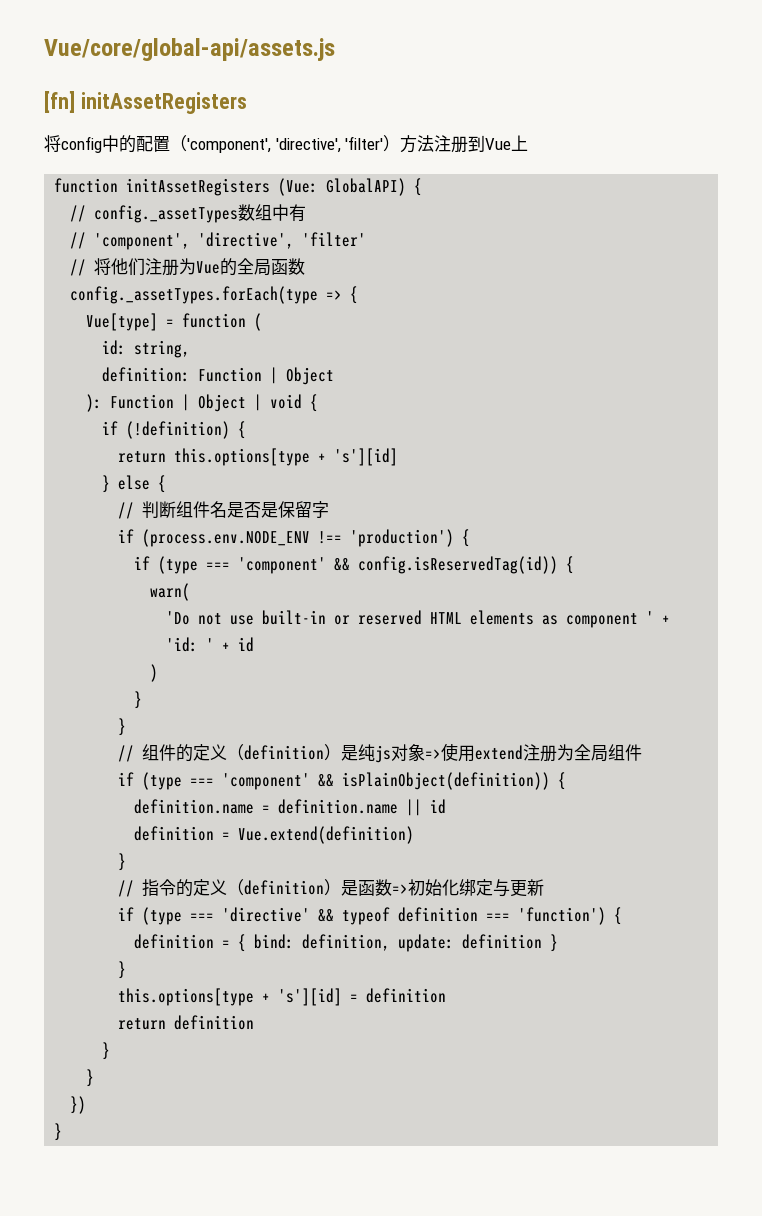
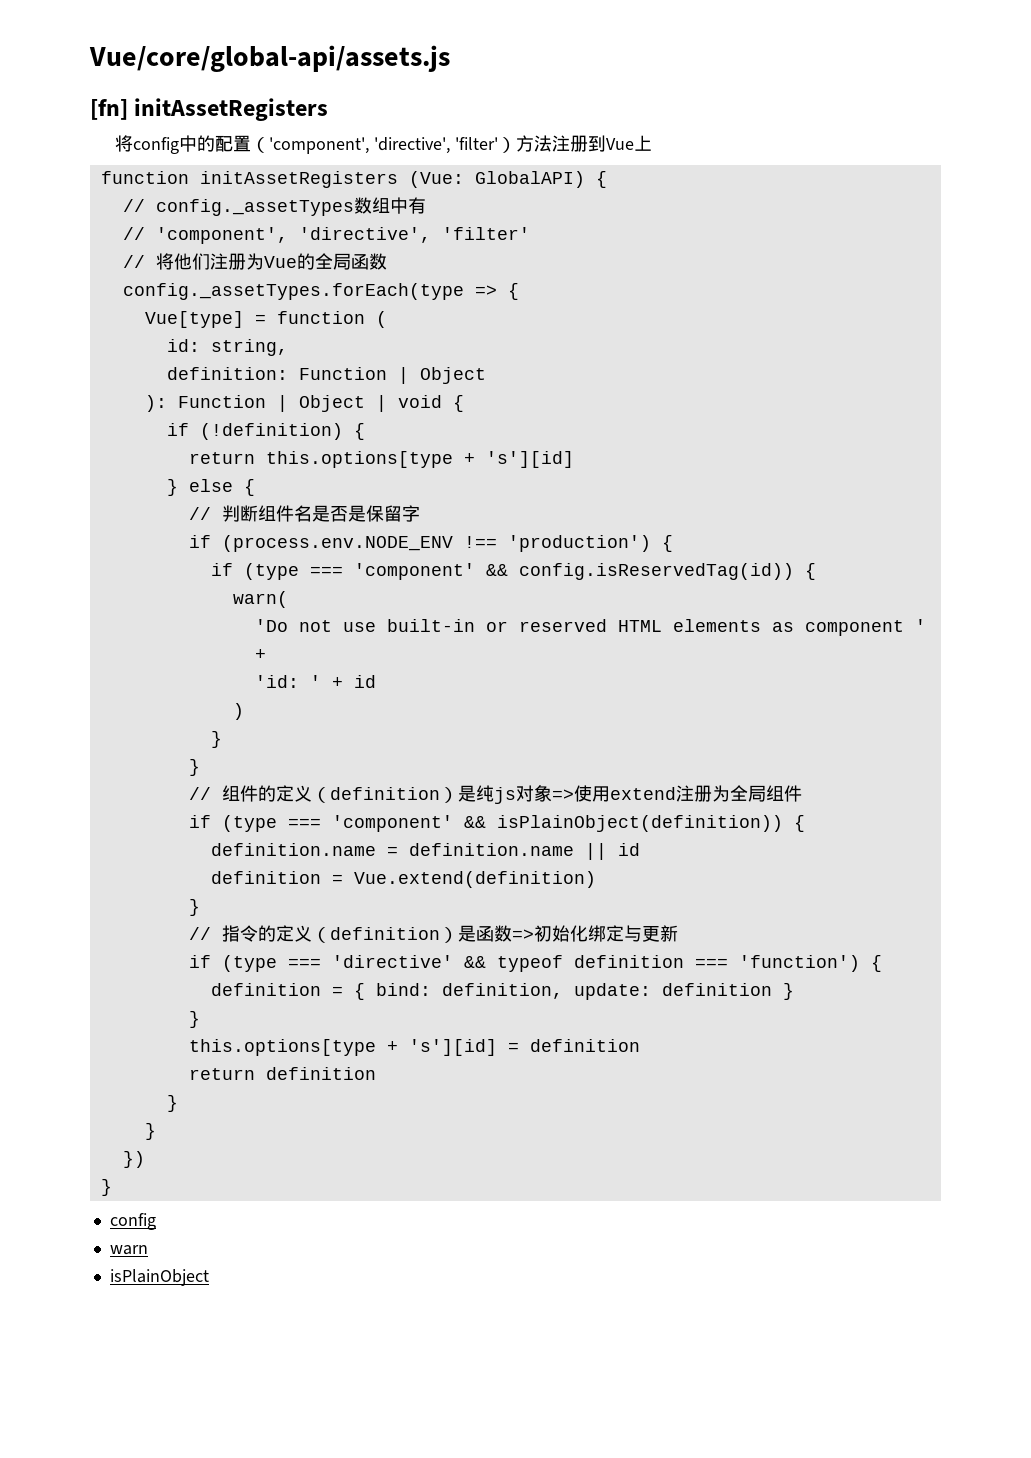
  })
  }
+ config
+ warn
+ isPlainObject

